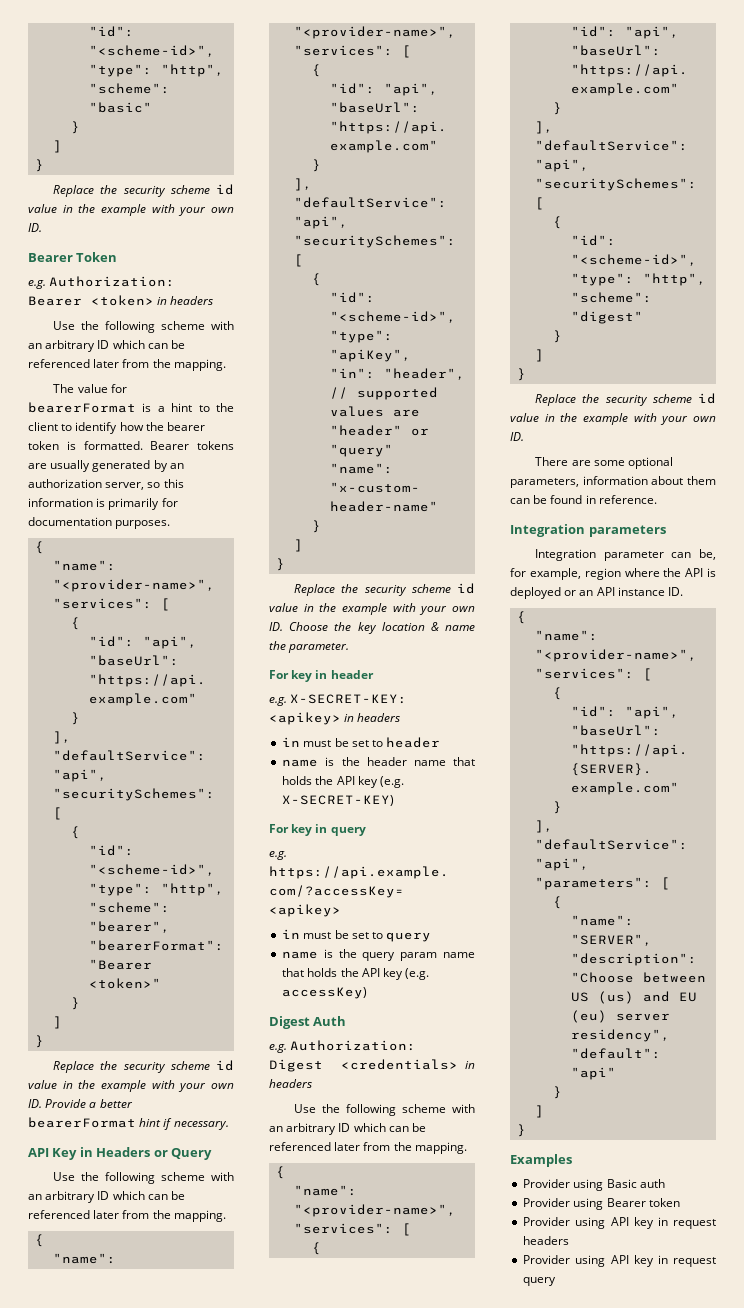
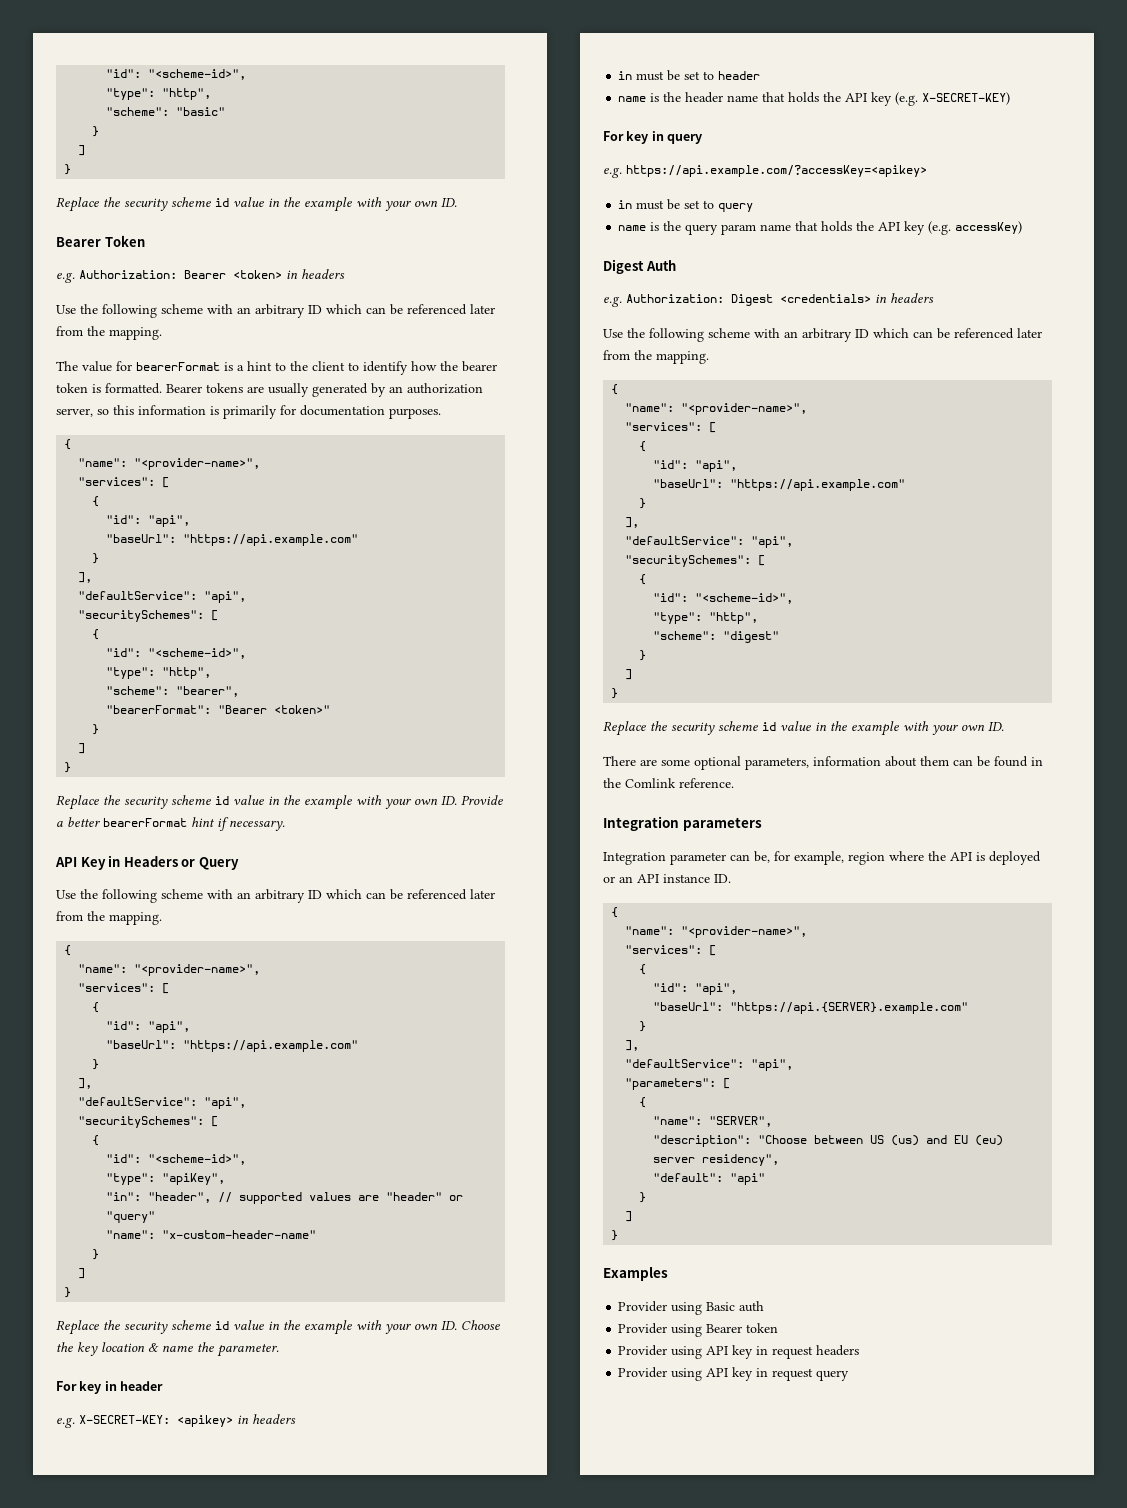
- There are some optional parameters, information about them can be found in reference.
+ There are some optional parameters, information about them can be found in the Comlink reference.

